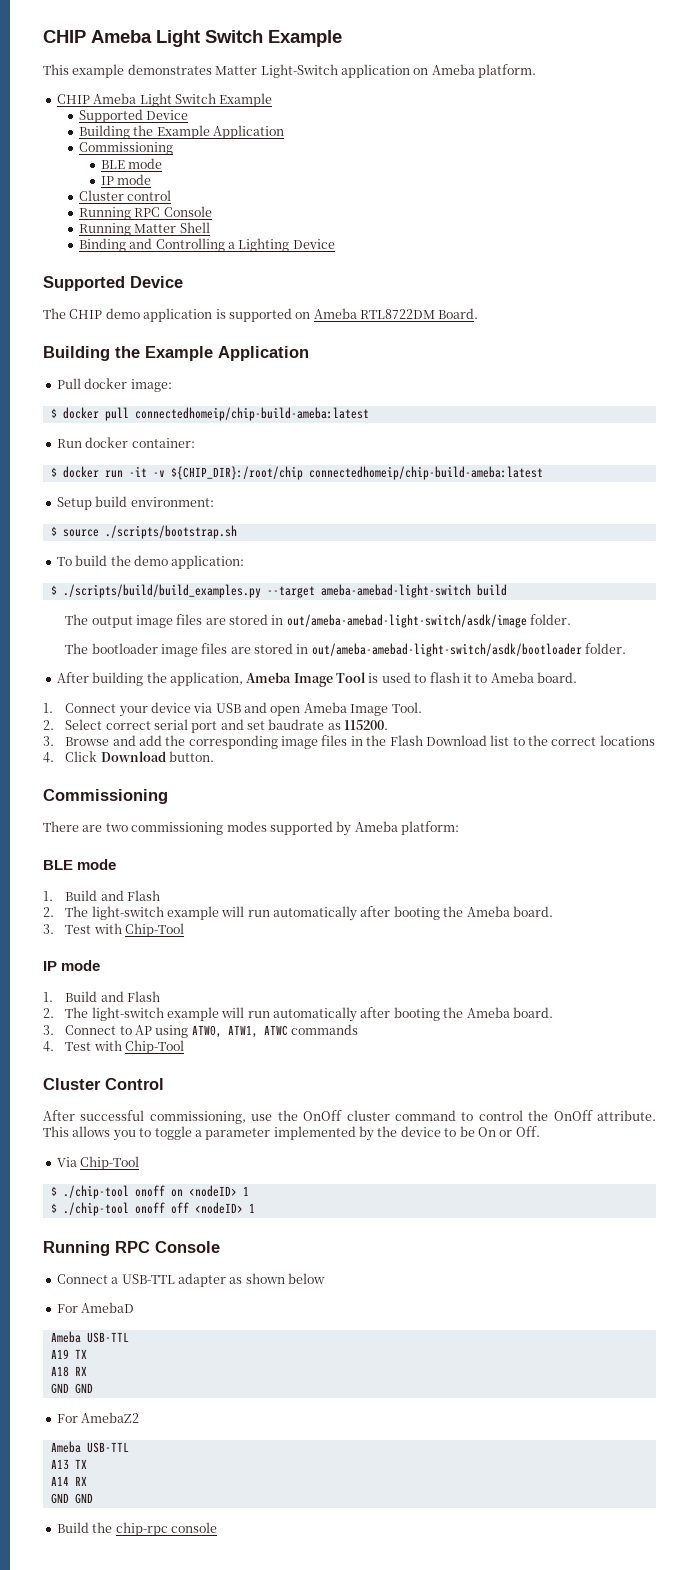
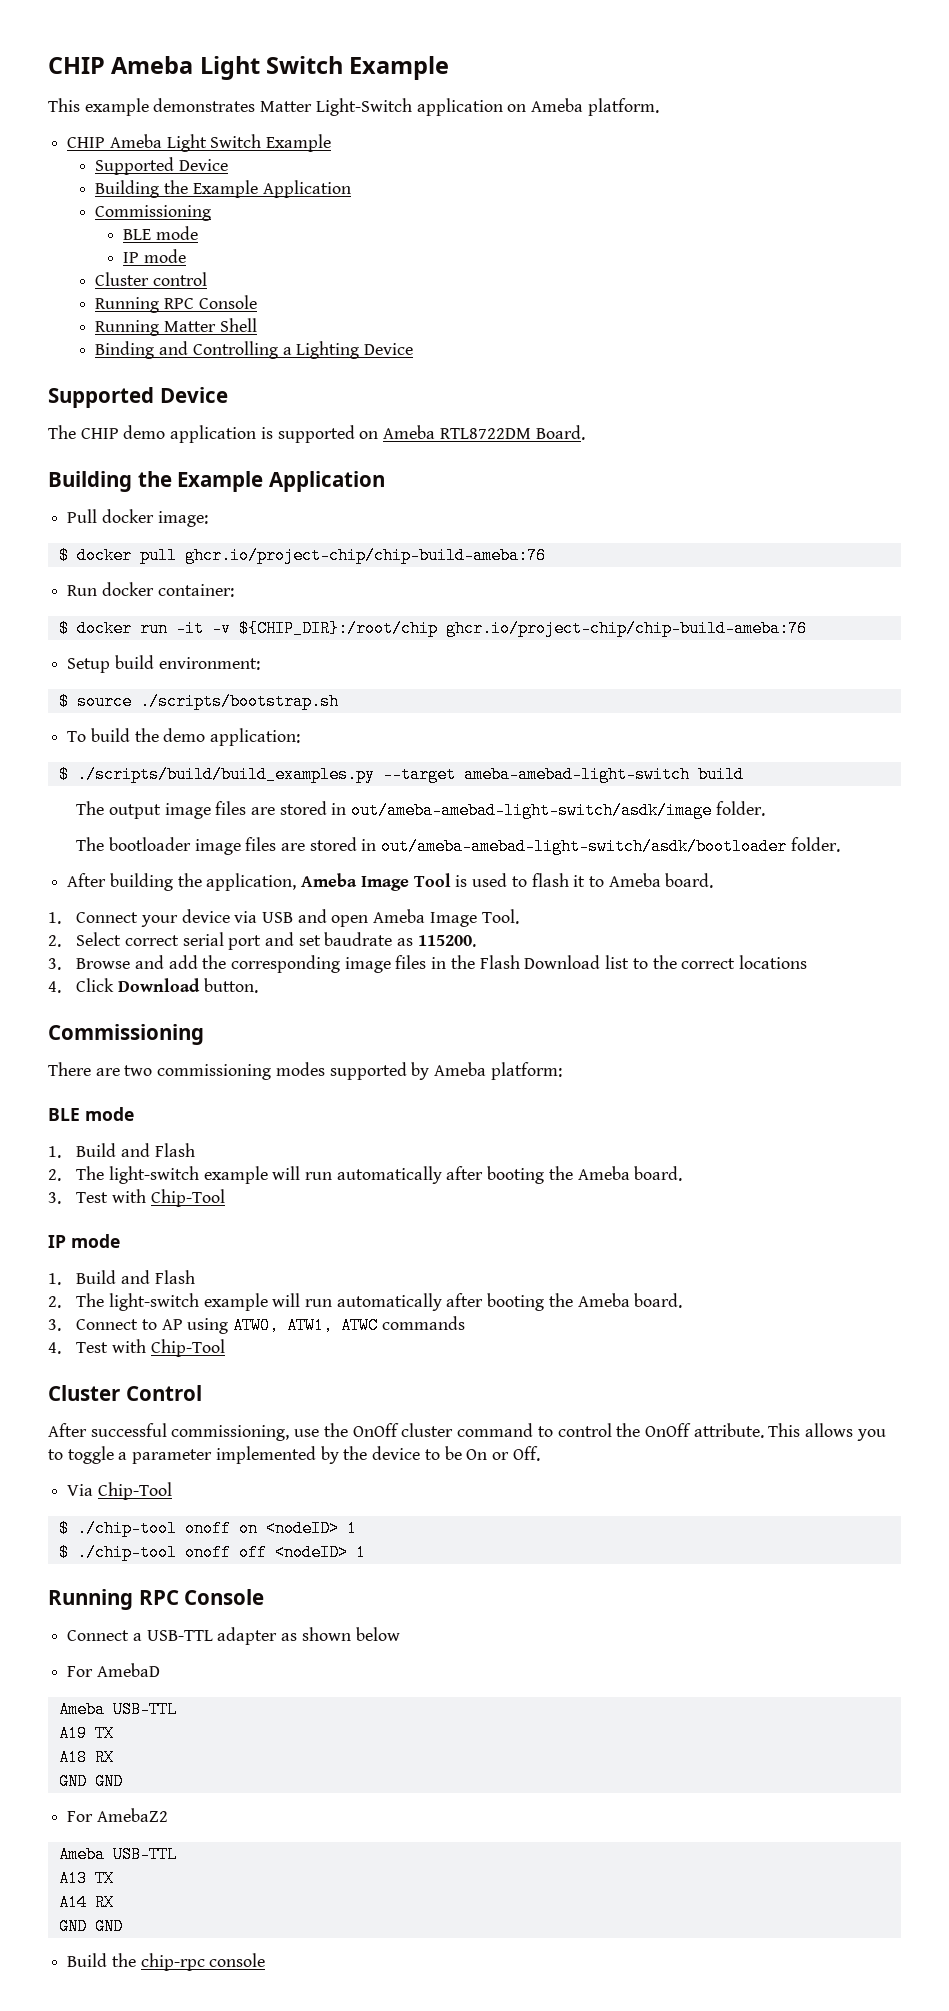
- $ docker pull connectedhomeip/chip-build-ameba:latest
+ $ docker pull ghcr.io/project-chip/chip-build-ameba:76
- $ docker run -it -v ${CHIP_DIR}:/root/chip connectedhomeip/chip-build-ameba:latest
+ $ docker run -it -v ${CHIP_DIR}:/root/chip ghcr.io/project-chip/chip-build-ameba:76

